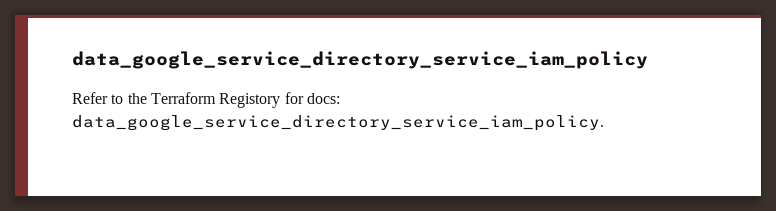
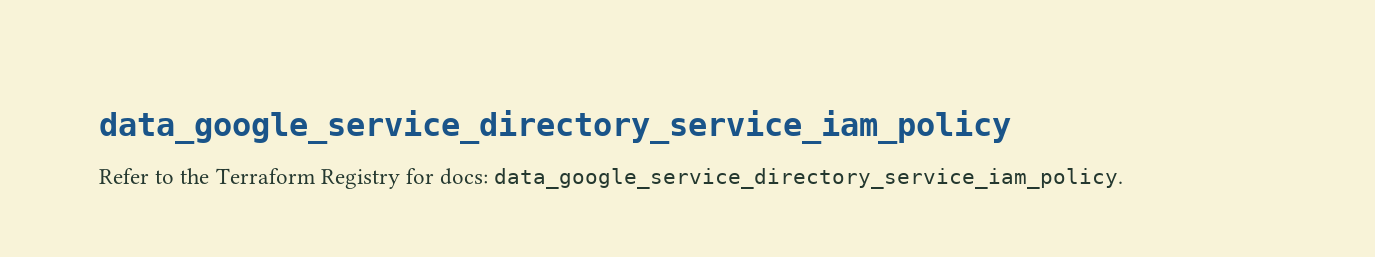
- Refer to the Terraform Registory for docs: data_google_service_directory_service_iam_policy.
+ Refer to the Terraform Registry for docs: data_google_service_directory_service_iam_policy.

